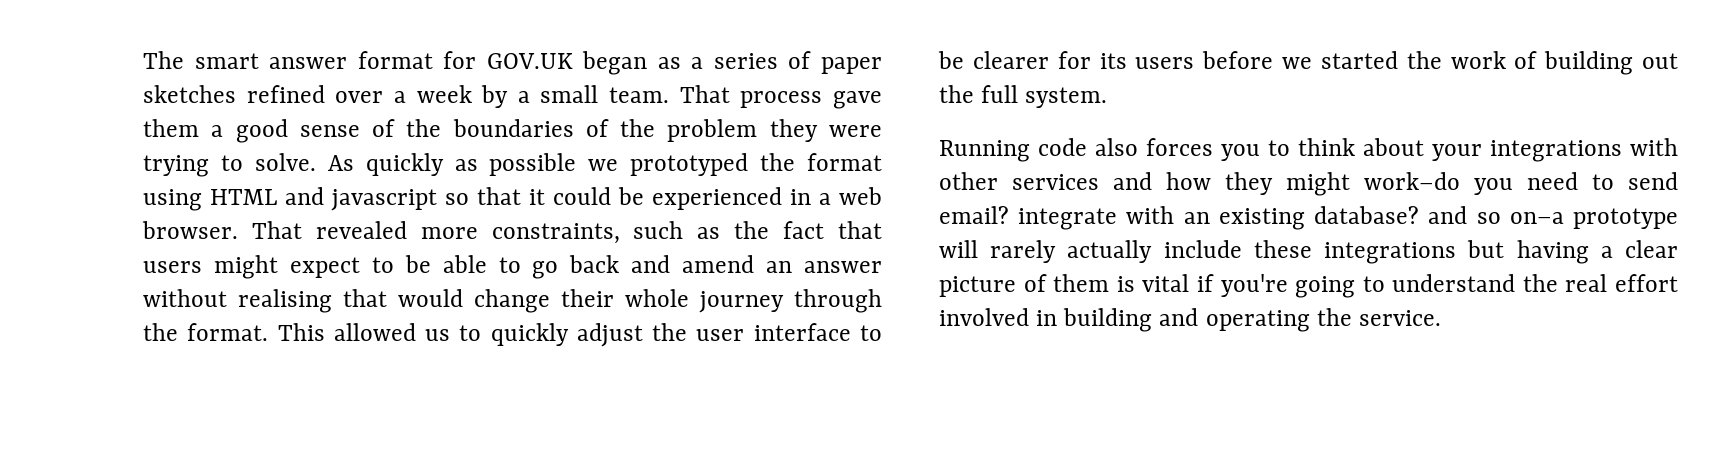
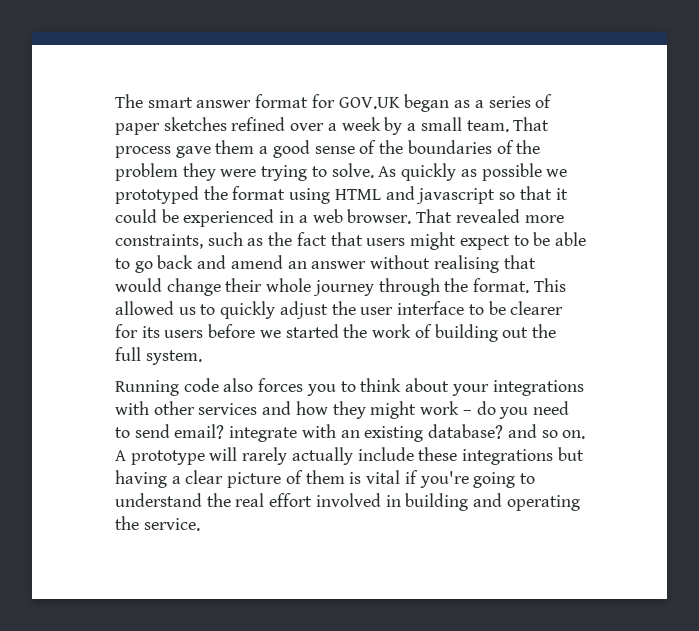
- Running code also forces you to think about your integrations with other services and how they might work–do you need to send email? integrate with an existing database? and so on–a prototype will rarely actually include these integrations but having a clear picture of them is vital if you're going to understand the real effort involved in building and operating the service.
+ Running code also forces you to think about your integrations with other services and how they might work – do you need to send email? integrate with an existing database? and so on. A prototype will rarely actually include these integrations but having a clear picture of them is vital if you're going to understand the real effort involved in building and operating the service.

